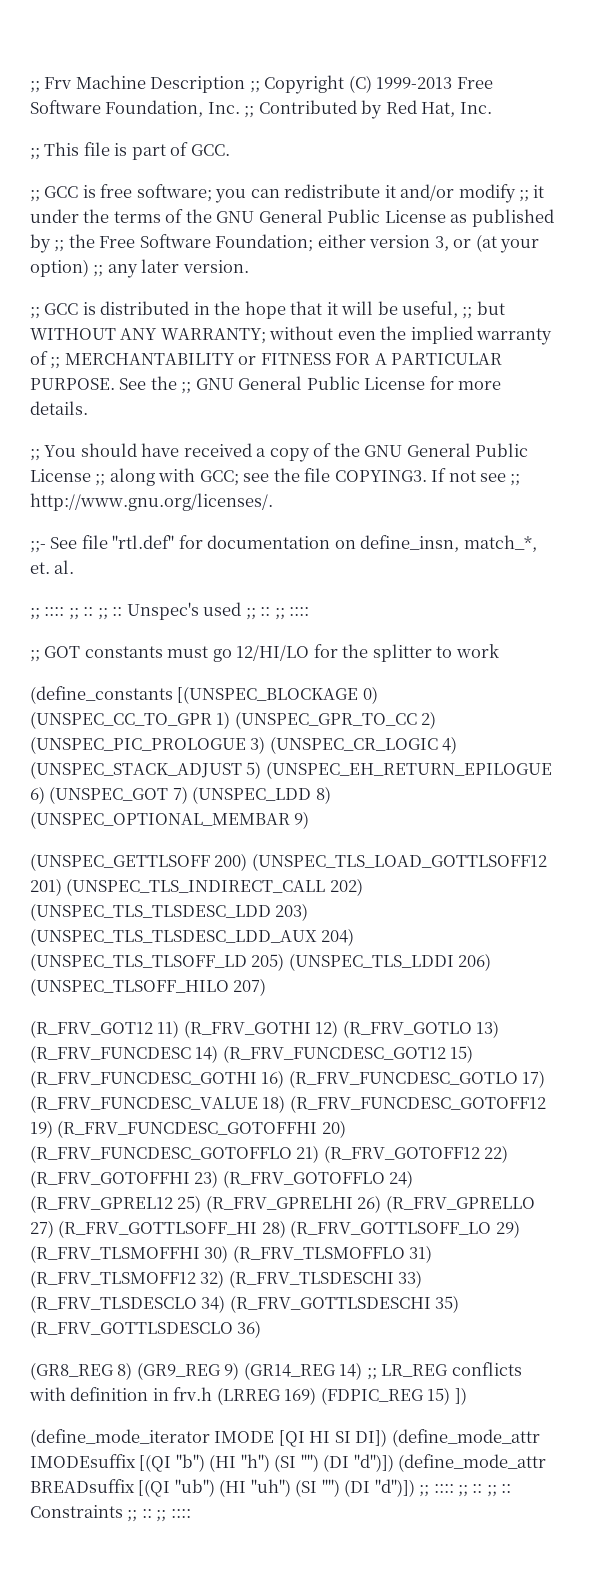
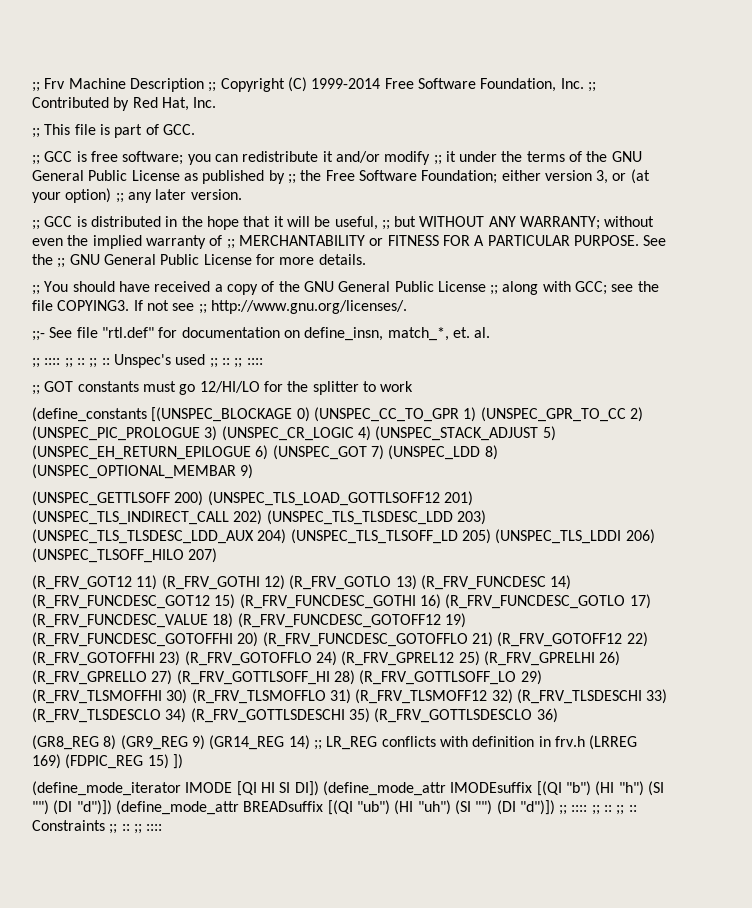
- ;; Frv Machine Description ;; Copyright (C) 1999-2013 Free Software Foundation, Inc. ;; Contributed by Red Hat, Inc.
+ ;; Frv Machine Description ;; Copyright (C) 1999-2014 Free Software Foundation, Inc. ;; Contributed by Red Hat, Inc.

